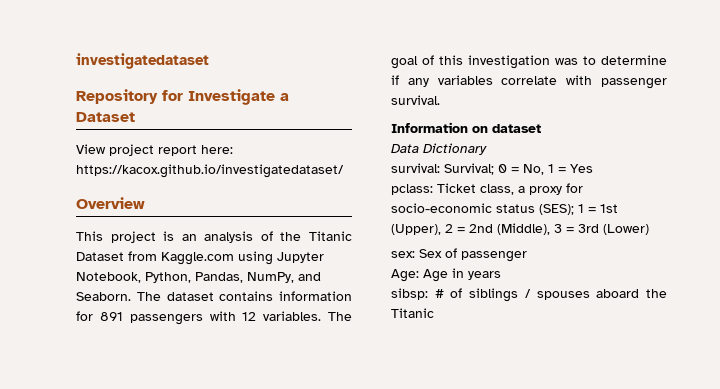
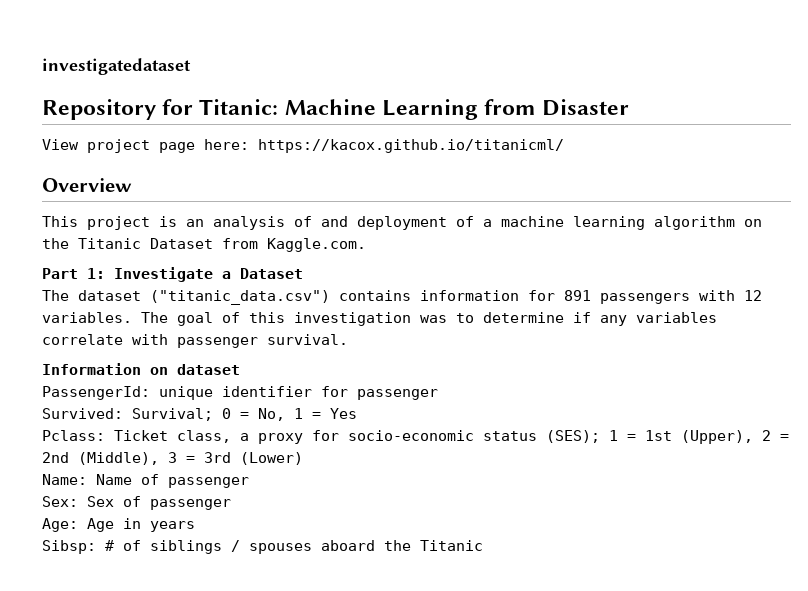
- Repository for Investigate a Dataset
+ Repository for Titanic: Machine Learning from Disaster
- View project report here: https://kacox.github.io/investigatedataset/
+ View project page here: https://kacox.github.io/titanicml/
- This project is an analysis of the Titanic Dataset from Kaggle.com using Jupyter Notebook, Python, Pandas, NumPy, and Seaborn. The dataset contains information for 891 passengers with 12 variables.
+ This project is an analysis of and deployment of a machine learning algorithm on the Titanic Dataset from Kaggle.com.
+ Part 1: Investigate a Dataset
+ The dataset ("titanic_data.csv") contains information for 891 passengers with 12 variables.
- Data Dictionary
- survival: Survival; 0 = No, 1 = Yes
+ PassengerId: unique identifier for passenger
+ Survived: Survival; 0 = No, 1 = Yes
- pclass: Ticket class, a proxy for socio-economic status (SES); 1 = 1st (Upper), 2 = 2nd (Middle), 3 = 3rd (Lower)
+ Pclass: Ticket class, a proxy for socio-economic status (SES); 1 = 1st (Upper), 2 = 2nd (Middle), 3 = 3rd (Lower)
- sex: Sex of passenger
+ Name: Name of passenger
+ Sex: Sex of passenger
- sibsp: # of siblings / spouses aboard the Titanic
+ Sibsp: # of siblings / spouses aboard the Titanic

